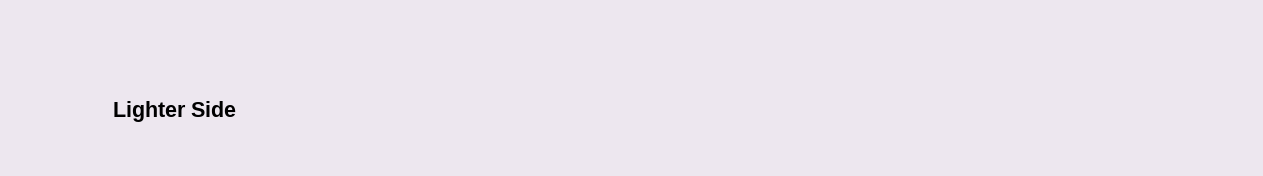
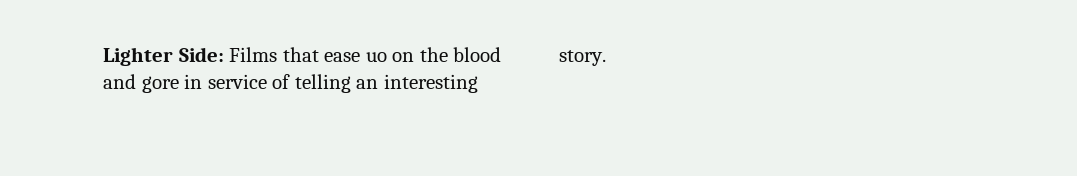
- Lighter Side
+ Lighter Side: Films that ease uo on the blood and gore in service of telling an interesting story.

